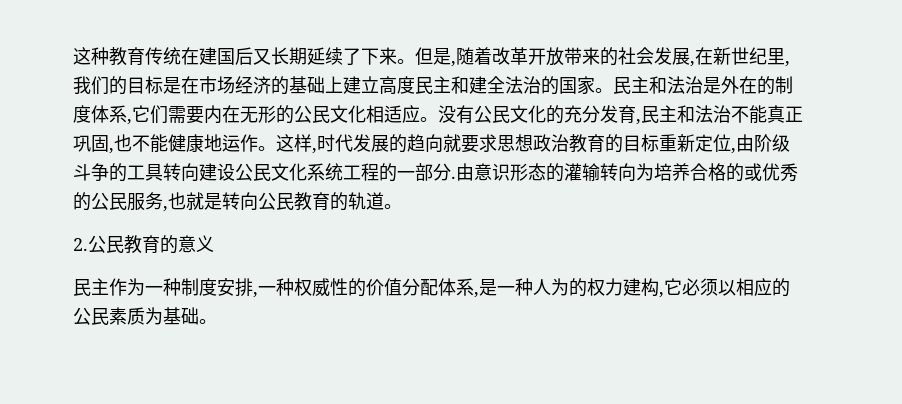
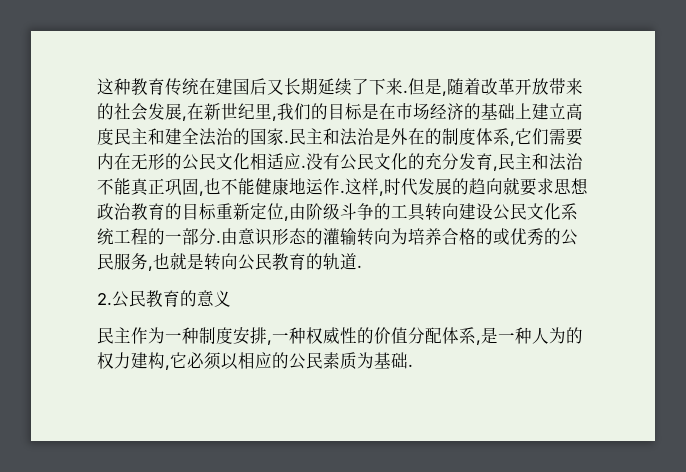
- 这种教育传统在建国后又长期延续了下来。
+ 这种教育传统在建国后又长期延续了下来.
- 但是,随着改革开放带来的社会发展,在新世纪里,我们的目标是在市场经济的基础上建立高度民主和建全法治的国家。
+ 但是,随着改革开放带来的社会发展,在新世纪里,我们的目标是在市场经济的基础上建立高度民主和建全法治的国家.
- 民主和法治是外在的制度体系,它们需要内在无形的公民文化相适应。
+ 民主和法治是外在的制度体系,它们需要内在无形的公民文化相适应.
- 没有公民文化的充分发育,民主和法治不能真正巩固,也不能健康地运作。
+ 没有公民文化的充分发育,民主和法治不能真正巩固,也不能健康地运作.
- 由意识形态的灌输转向为培养合格的或优秀的公民服务,也就是转向公民教育的轨道。
+ 由意识形态的灌输转向为培养合格的或优秀的公民服务,也就是转向公民教育的轨道.
- 民主作为一种制度安排,一种权威性的价值分配体系,是一种人为的权力建构,它必须以相应的公民素质为基础。
+ 民主作为一种制度安排,一种权威性的价值分配体系,是一种人为的权力建构,它必须以相应的公民素质为基础.

